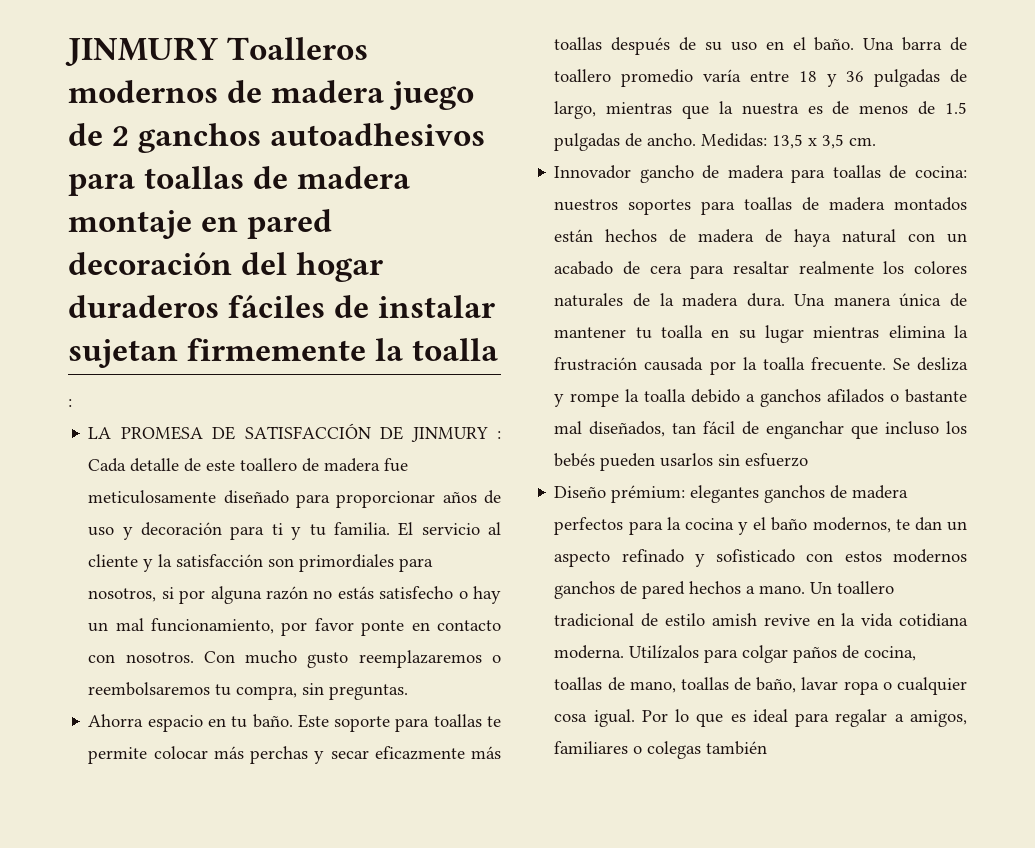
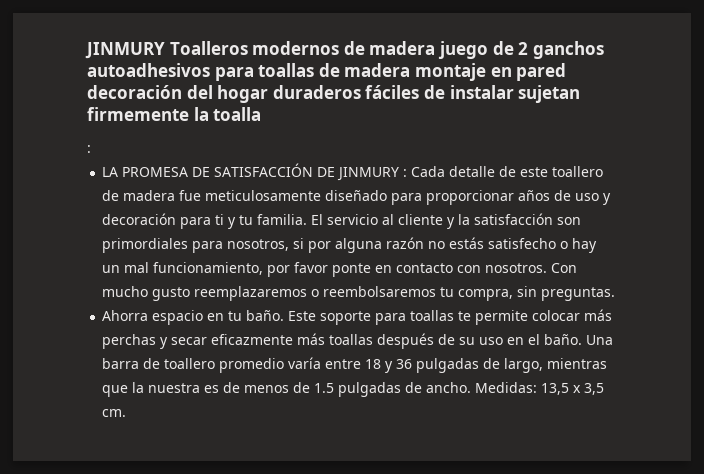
- Innovador gancho de madera para toallas de cocina: nuestros soportes para toallas de madera montados están hechos de madera de haya natural con un acabado de cera para resaltar realmente los colores naturales de la madera dura. Una manera única de mantener tu toalla en su lugar mientras elimina la frustración causada por la toalla frecuente. Se desliza y rompe la toalla debido a ganchos afilados o bastante mal diseñados, tan fácil de enganchar que incluso los bebés pueden usarlos sin esfuerzo
- Diseño prémium: elegantes ganchos de madera perfectos para la cocina y el baño modernos, te dan un aspecto refinado y sofisticado con estos modernos ganchos de pared hechos a mano. Un toallero tradicional de estilo amish revive en la vida cotidiana moderna. Utilízalos para colgar paños de cocina, toallas de mano, toallas de baño, lavar ropa o cualquier cosa igual. Por lo que es ideal para regalar a amigos, familiares o colegas también

